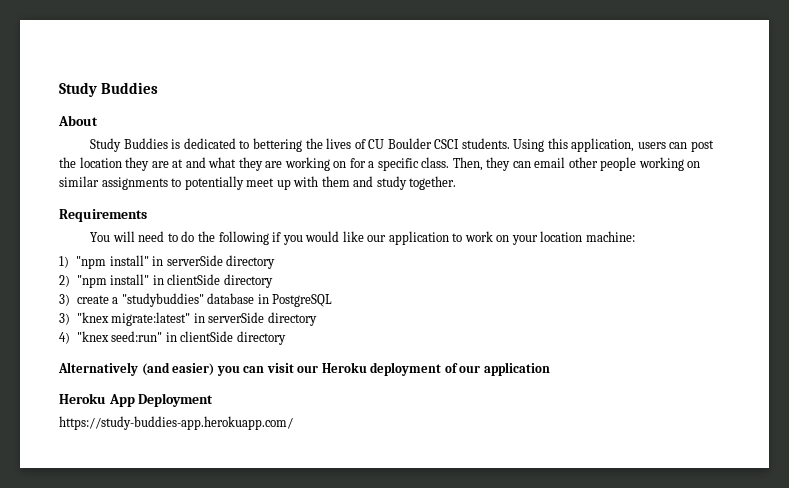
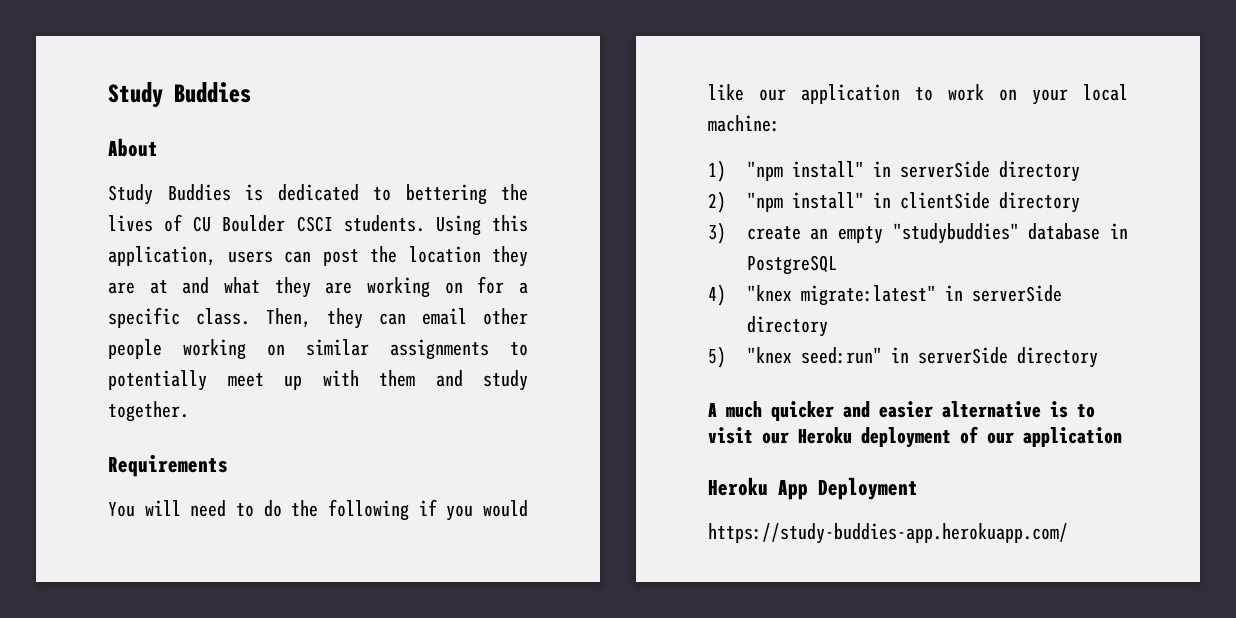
- You will need to do the following if you would like our application to work on your location machine:
+ You will need to do the following if you would like our application to work on your local machine:
- 3) create a "studybuddies" database in PostgreSQL
+ 3) create an empty "studybuddies" database in PostgreSQL
- 3) "knex migrate:latest" in serverSide directory
+ 4) "knex migrate:latest" in serverSide directory
- 4) "knex seed:run" in clientSide directory
- Alternatively (and easier) you can visit our Heroku deployment of our application
+ 5) "knex seed:run" in serverSide directory
+ A much quicker and easier alternative is to visit our Heroku deployment of our application

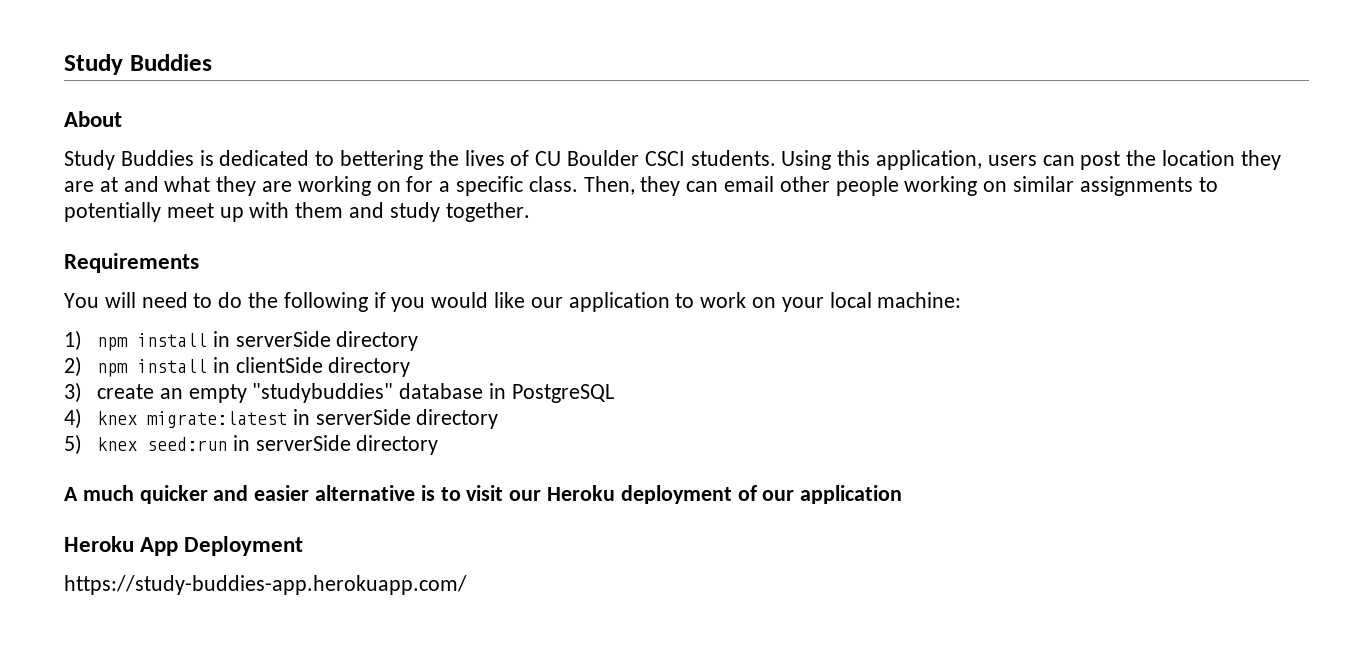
- 1) "npm install" in serverSide directory
+ 1) npm install in serverSide directory
- 2) "npm install" in clientSide directory
+ 2) npm install in clientSide directory
- 4) "knex migrate:latest" in serverSide directory
+ 4) knex migrate:latest in serverSide directory
- 5) "knex seed:run" in serverSide directory
+ 5) knex seed:run in serverSide directory

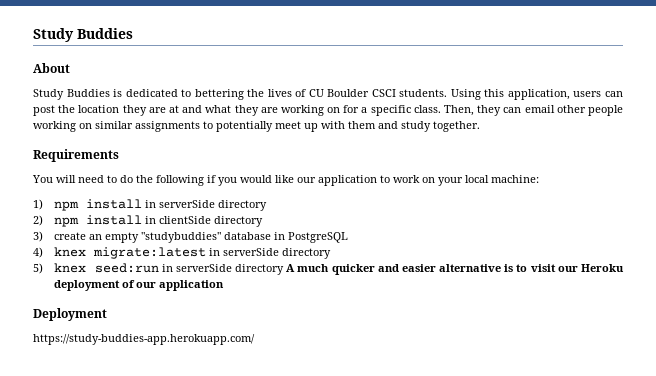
- 5) knex seed:run in serverSide directory
- A much quicker and easier alternative is to visit our Heroku deployment of our application
+ 5) knex seed:run in serverSide directory A much quicker and easier alternative is to visit our Heroku deployment of our application
- Heroku App Deployment
+ Deployment

